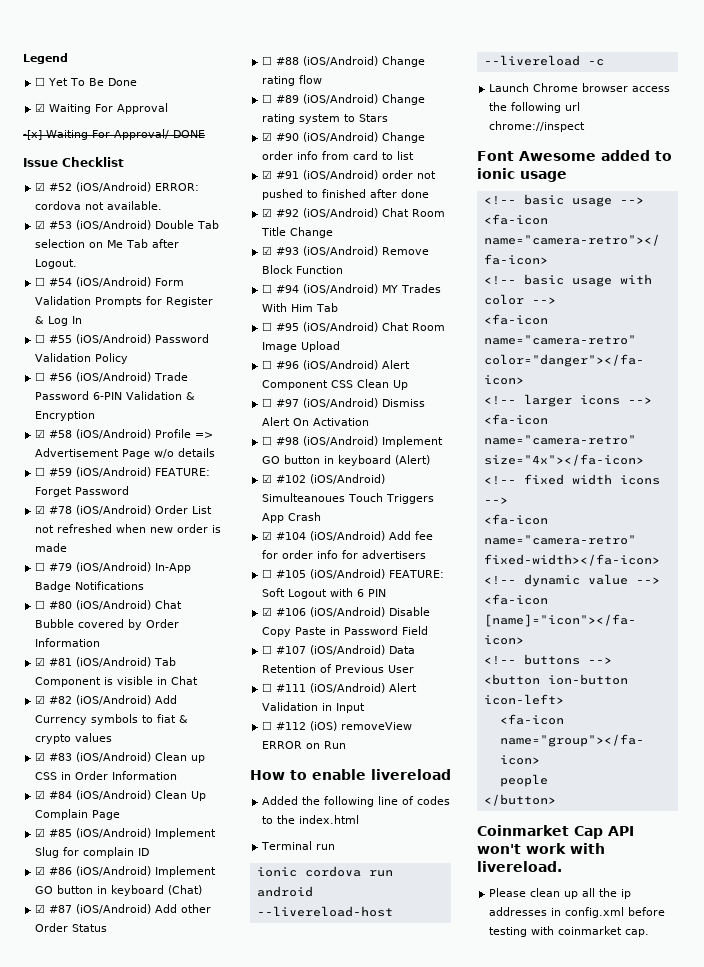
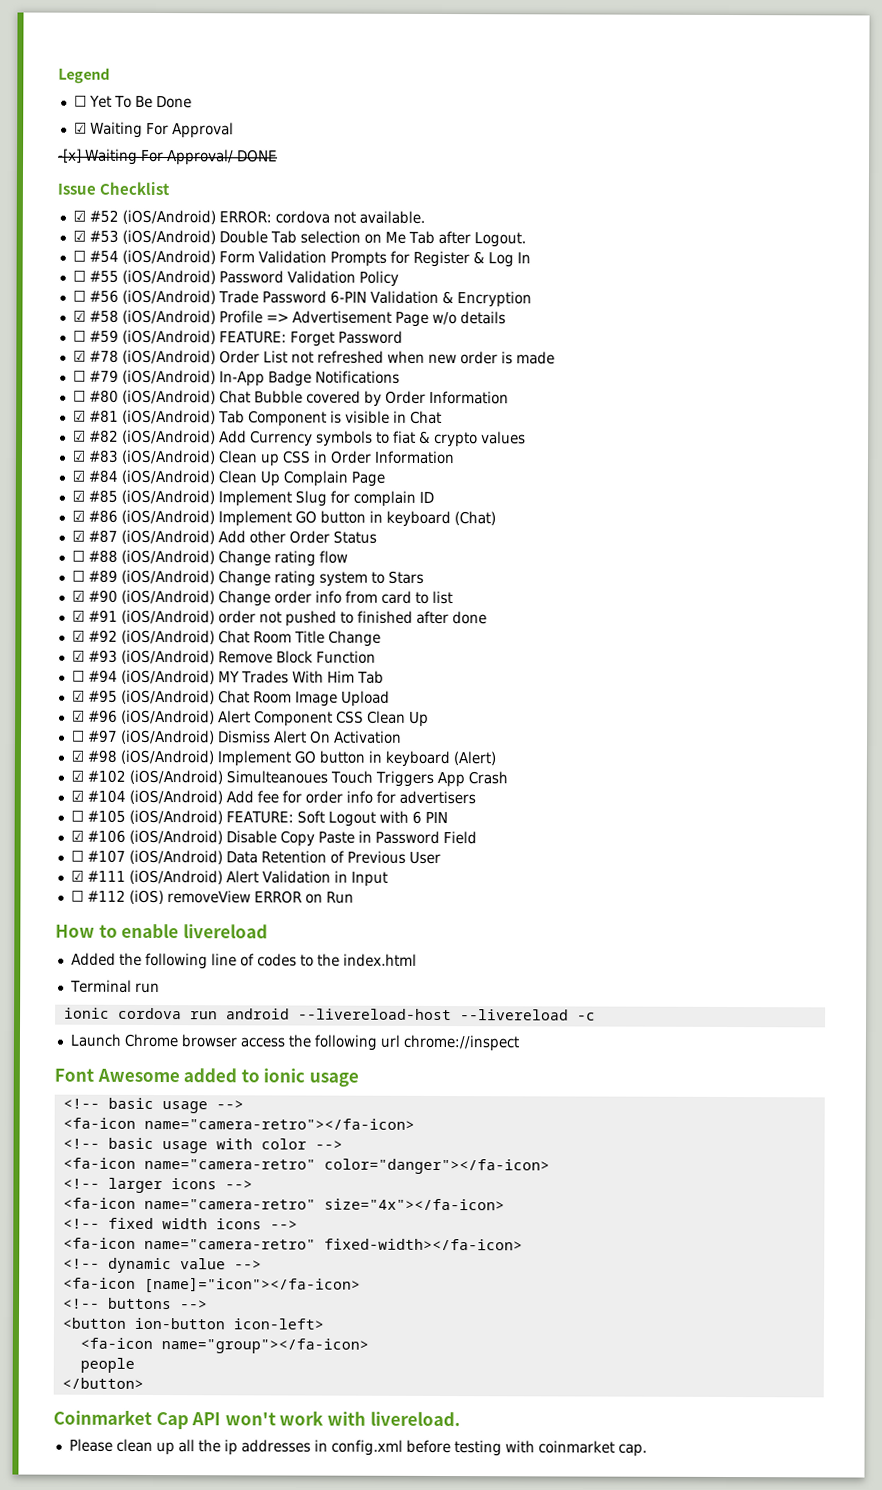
- ☐ #95 (iOS/Android) Chat Room Image Upload
+ ☑ #95 (iOS/Android) Chat Room Image Upload
- ☐ #96 (iOS/Android) Alert Component CSS Clean Up
+ ☑ #96 (iOS/Android) Alert Component CSS Clean Up
- ☐ #98 (iOS/Android) Implement GO button in keyboard (Alert)
+ ☑ #98 (iOS/Android) Implement GO button in keyboard (Alert)
- ☐ #111 (iOS/Android) Alert Validation in Input
+ ☑ #111 (iOS/Android) Alert Validation in Input

